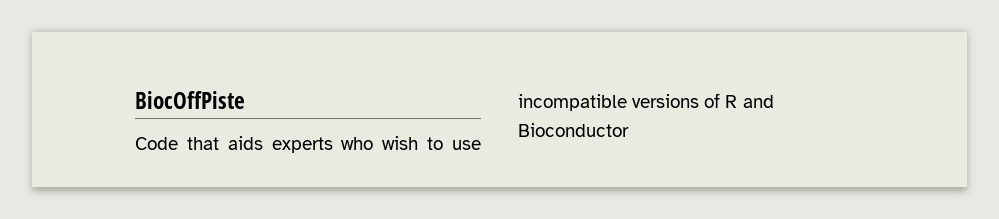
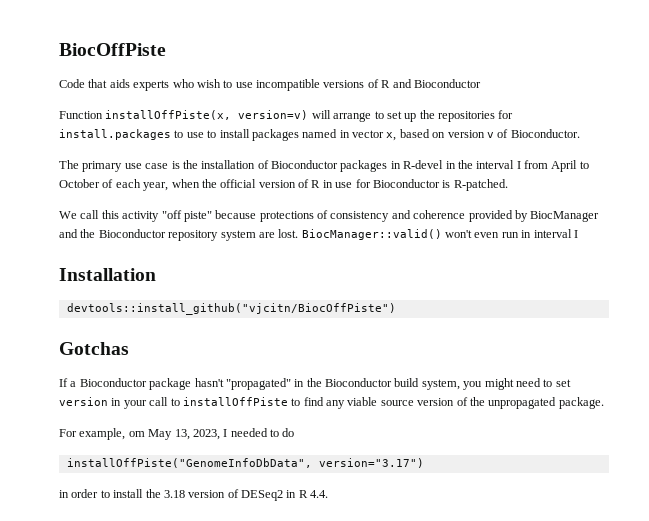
+ Function installOffPiste(x, version=v) will arrange to set up the repositories for install.packages to use to install packages named in vector x, based on version v of Bioconductor.
+ The primary use case is the installation of Bioconductor packages in R-devel in the interval I from April to October of each year, when the official version of R in use for Bioconductor is R-patched.
+ We call this activity "off piste" because protections of consistency and coherence provided by BiocManager and the Bioconductor repository system are lost. BiocManager::valid() won't even run in interval I
+ Installation
+ devtools::install_github("vjcitn/BiocOffPiste")
+ Gotchas
+ If a Bioconductor package hasn't "propagated" in the Bioconductor build system, you might need to set version in your call to installOffPiste to find any viable source version of the unpropagated package.
+ For example, om May 13, 2023, I needed to do
+ installOffPiste("GenomeInfoDbData", version="3.17")
+ in order to install the 3.18 version of DESeq2 in R 4.4.

